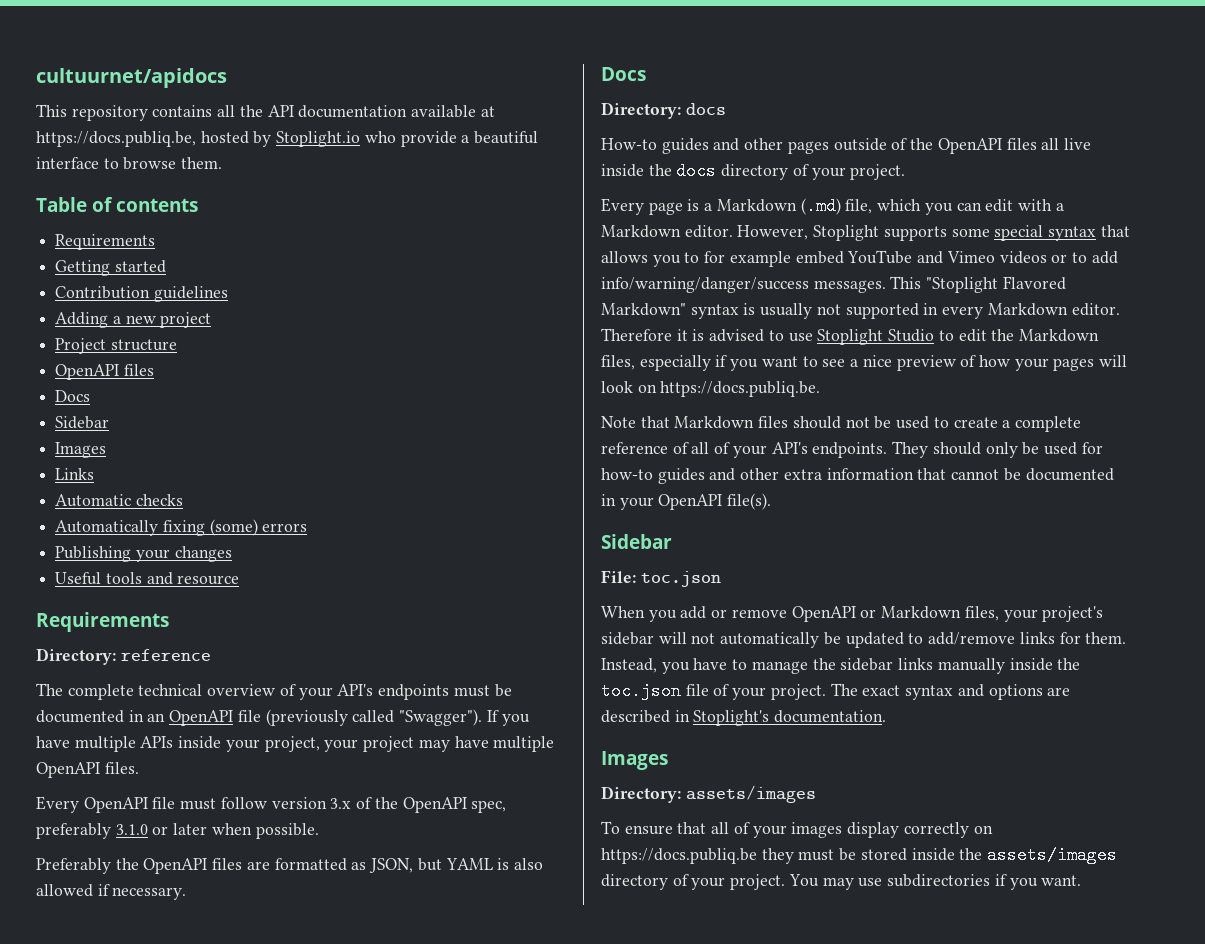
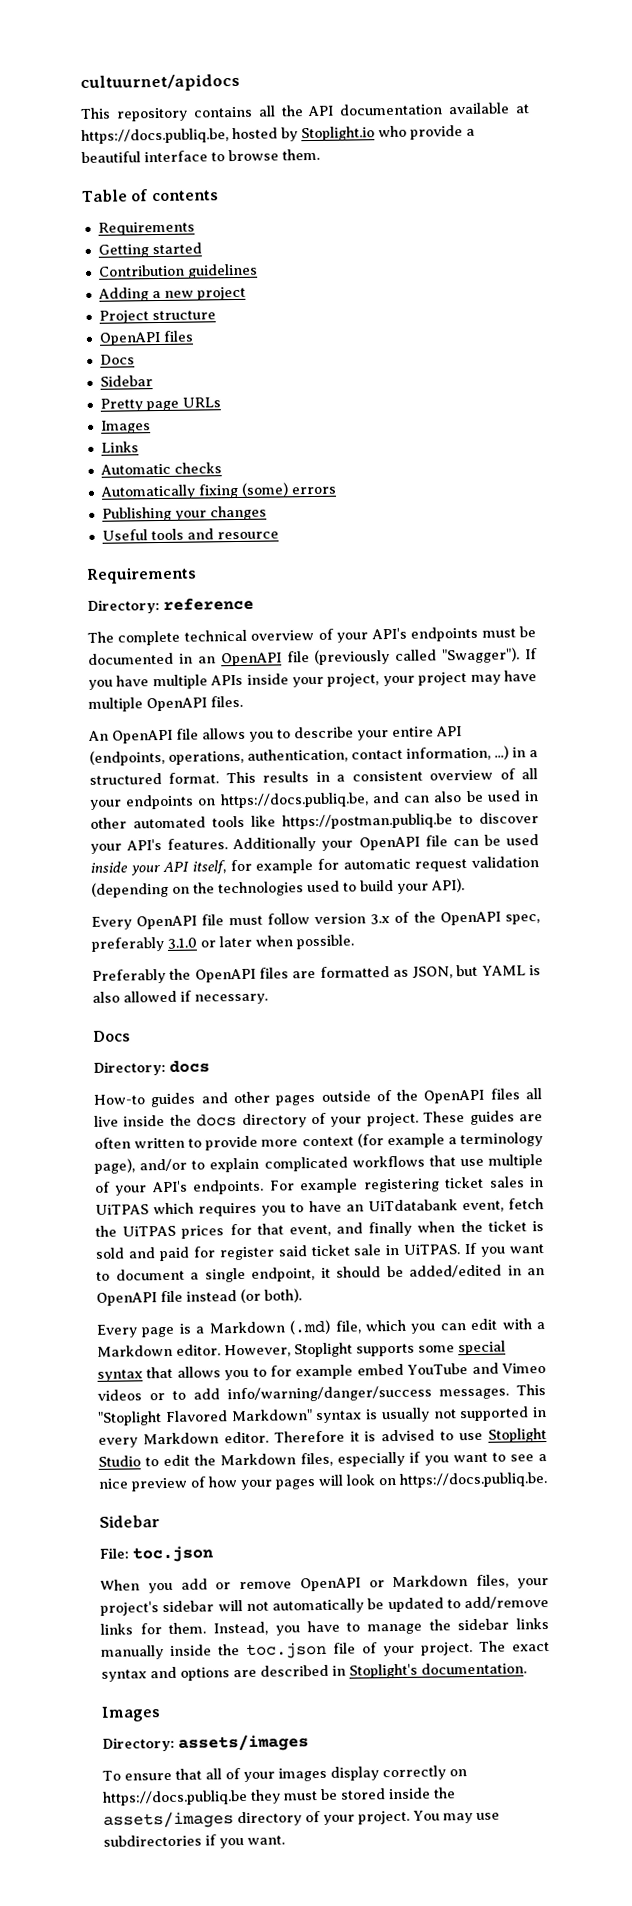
+ Pretty page URLs
+ An OpenAPI file allows you to describe your entire API (endpoints, operations, authentication, contact information, ...) in a structured format. This results in a consistent overview of all your endpoints on https://docs.publiq.be, and can also be used in other automated tools like https://postman.publiq.be to discover your API's features. Additionally your OpenAPI file can be used inside your API itself, for example for automatic request validation (depending on the technologies used to build your API).
+ These guides are often written to provide more context (for example a terminology page), and/or to explain complicated workflows that use multiple of your API's endpoints. For example registering ticket sales in UiTPAS which requires you to have an UiTdatabank event, fetch the UiTPAS prices for that event, and finally when the ticket is sold and paid for register said ticket sale in UiTPAS. If you want to document a single endpoint, it should be added/edited in an OpenAPI file instead (or both).
- Note that Markdown files should not be used to create a complete reference of all of your API's endpoints. They should only be used for how-to guides and other extra information that cannot be documented in your OpenAPI file(s).

